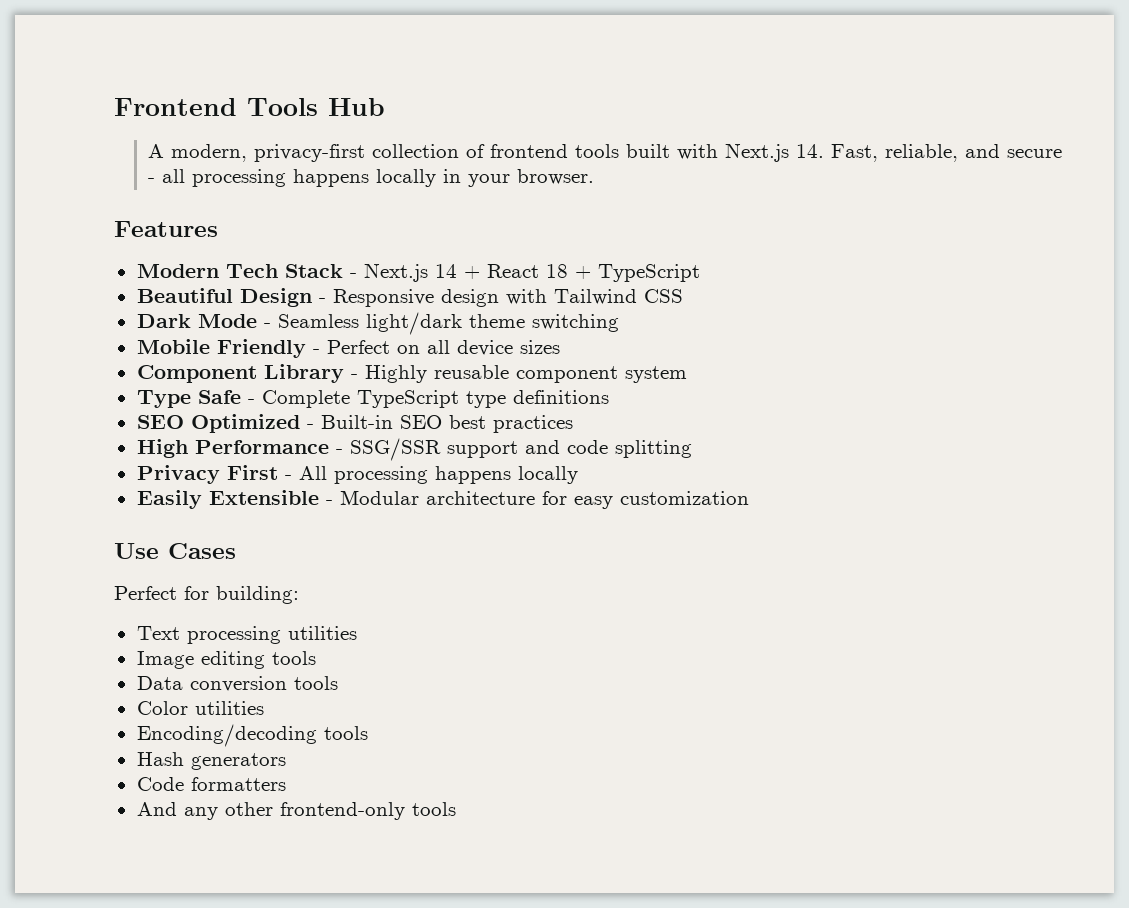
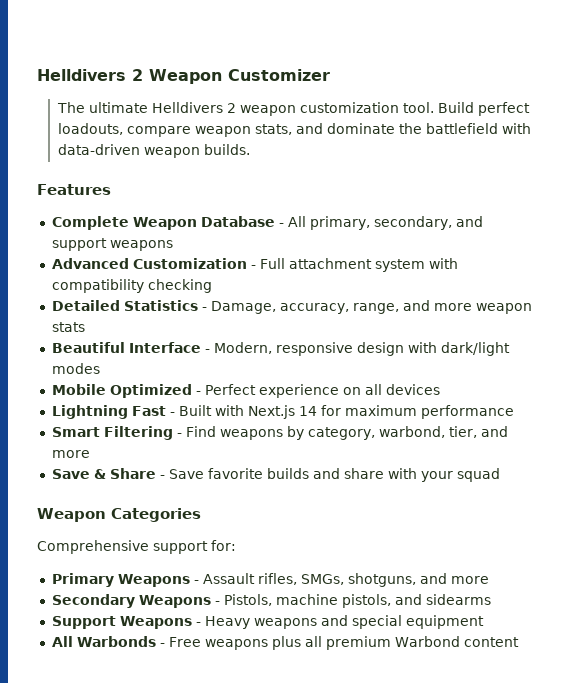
- Frontend Tools Hub
- A modern, privacy-first collection of frontend tools built with Next.js 14. Fast, reliable, and secure - all processing happens locally in your browser.
+ Helldivers 2 Weapon Customizer
+ The ultimate Helldivers 2 weapon customization tool. Build perfect loadouts, compare weapon stats, and dominate the battlefield with data-driven weapon builds.
  Features
- Modern Tech Stack - Next.js 14 + React 18 + TypeScript
- Beautiful Design - Responsive design with Tailwind CSS
- Dark Mode - Seamless light/dark theme switching
- Mobile Friendly - Perfect on all device sizes
- Component Library - Highly reusable component system
- Type Safe - Complete TypeScript type definitions
- SEO Optimized - Built-in SEO best practices
- High Performance - SSG/SSR support and code splitting
- Privacy First - All processing happens locally
- Easily Extensible - Modular architecture for easy customization
- Use Cases
- Perfect for building:
- Text processing utilities
- Image editing tools
- Data conversion tools
- Color utilities
- Encoding/decoding tools
- Hash generators
- Code formatters
- And any other frontend-only tools
+ Complete Weapon Database - All primary, secondary, and support weapons
+ Advanced Customization - Full attachment system with compatibility checking
+ Detailed Statistics - Damage, accuracy, range, and more weapon stats
+ Beautiful Interface - Modern, responsive design with dark/light modes
+ Mobile Optimized - Perfect experience on all devices
+ Lightning Fast - Built with Next.js 14 for maximum performance
+ Smart Filtering - Find weapons by category, warbond, tier, and more
+ Save & Share - Save favorite builds and share with your squad
+ Weapon Categories
+ Comprehensive support for:
+ Primary Weapons - Assault rifles, SMGs, shotguns, and more
+ Secondary Weapons - Pistols, machine pistols, and sidearms
+ Support Weapons - Heavy weapons and special equipment
+ All Warbonds - Free weapons plus all premium Warbond content

